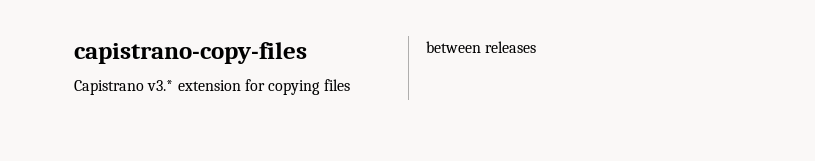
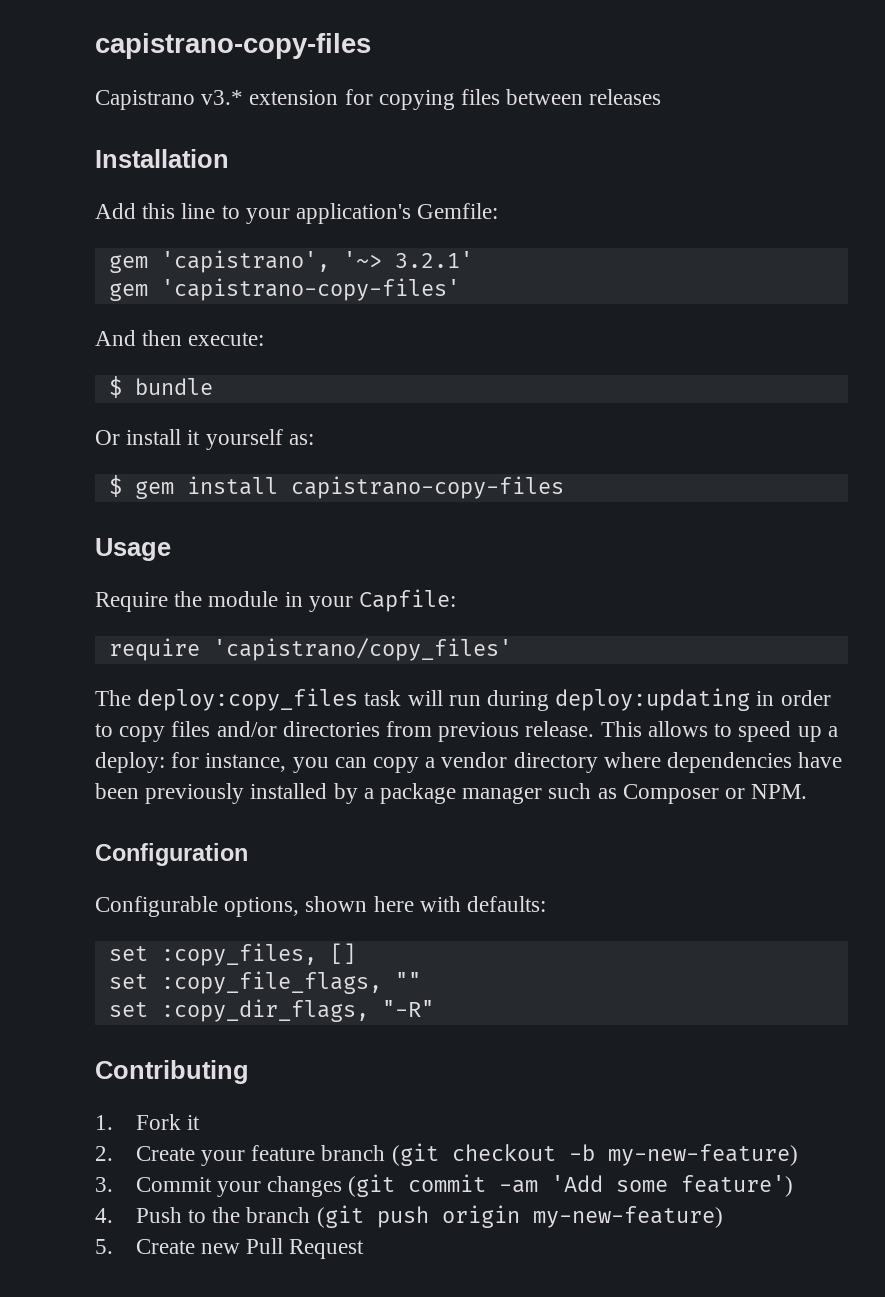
+ Installation
+ Add this line to your application's Gemfile:
+ gem 'capistrano', '~> 3.2.1'
+ gem 'capistrano-copy-files'
+ And then execute:
+ $ bundle
+ Or install it yourself as:
+ $ gem install capistrano-copy-files
+ Usage
+ Require the module in your Capfile:
+ require 'capistrano/copy_files'
+ The deploy:copy_files task will run during deploy:updating in order to copy files and/or directories from previous release. This allows to speed up a deploy: for instance, you can copy a vendor directory where dependencies have been previously installed by a package manager such as Composer or NPM.
+ Configuration
+ Configurable options, shown here with defaults:
+ set :copy_files, []
+ set :copy_file_flags, ""
+ set :copy_dir_flags, "-R"
+ Contributing
+ 1. Fork it
+ 2. Create your feature branch (git checkout -b my-new-feature)
+ 3. Commit your changes (git commit -am 'Add some feature')
+ 4. Push to the branch (git push origin my-new-feature)
+ 5. Create new Pull Request

